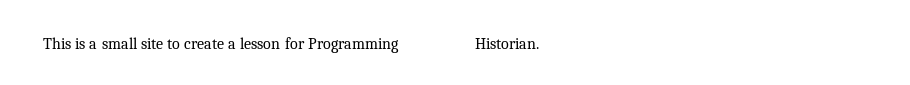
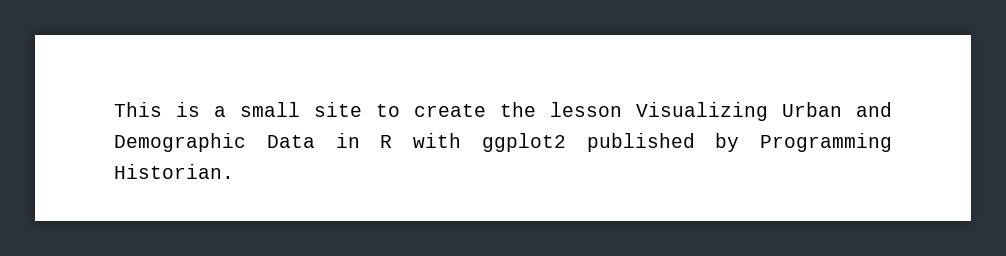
- This is a small site to create a lesson for Programming Historian.
+ This is a small site to create the lesson Visualizing Urban and Demographic Data in R with ggplot2 published by Programming Historian.

